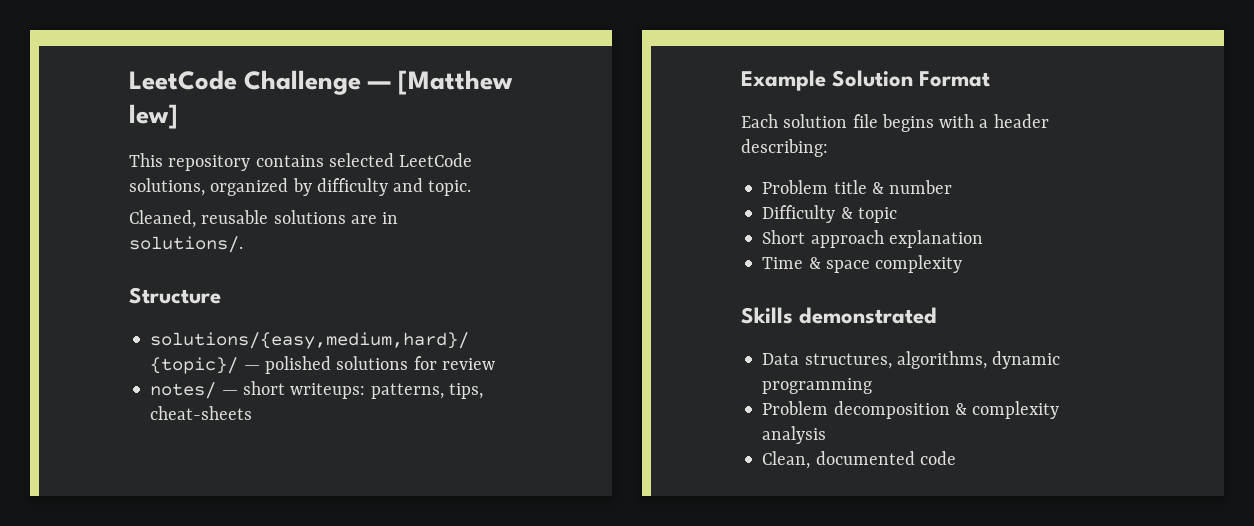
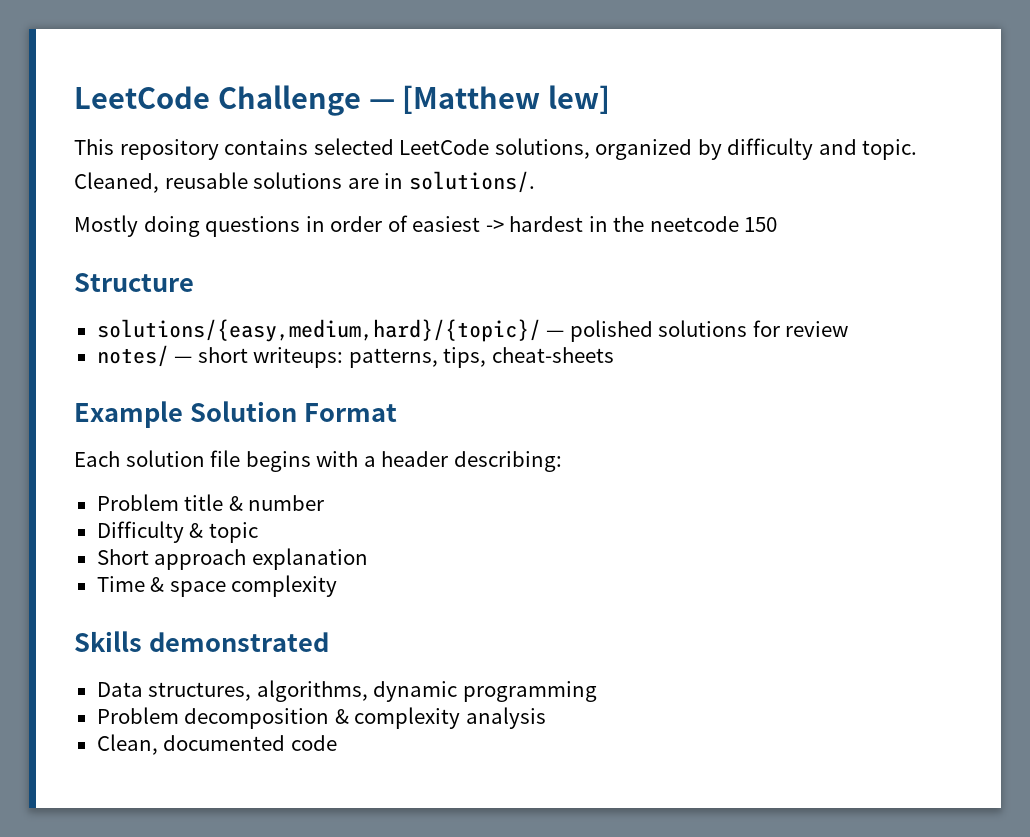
+ Mostly doing questions in order of easiest -> hardest in the neetcode 150

